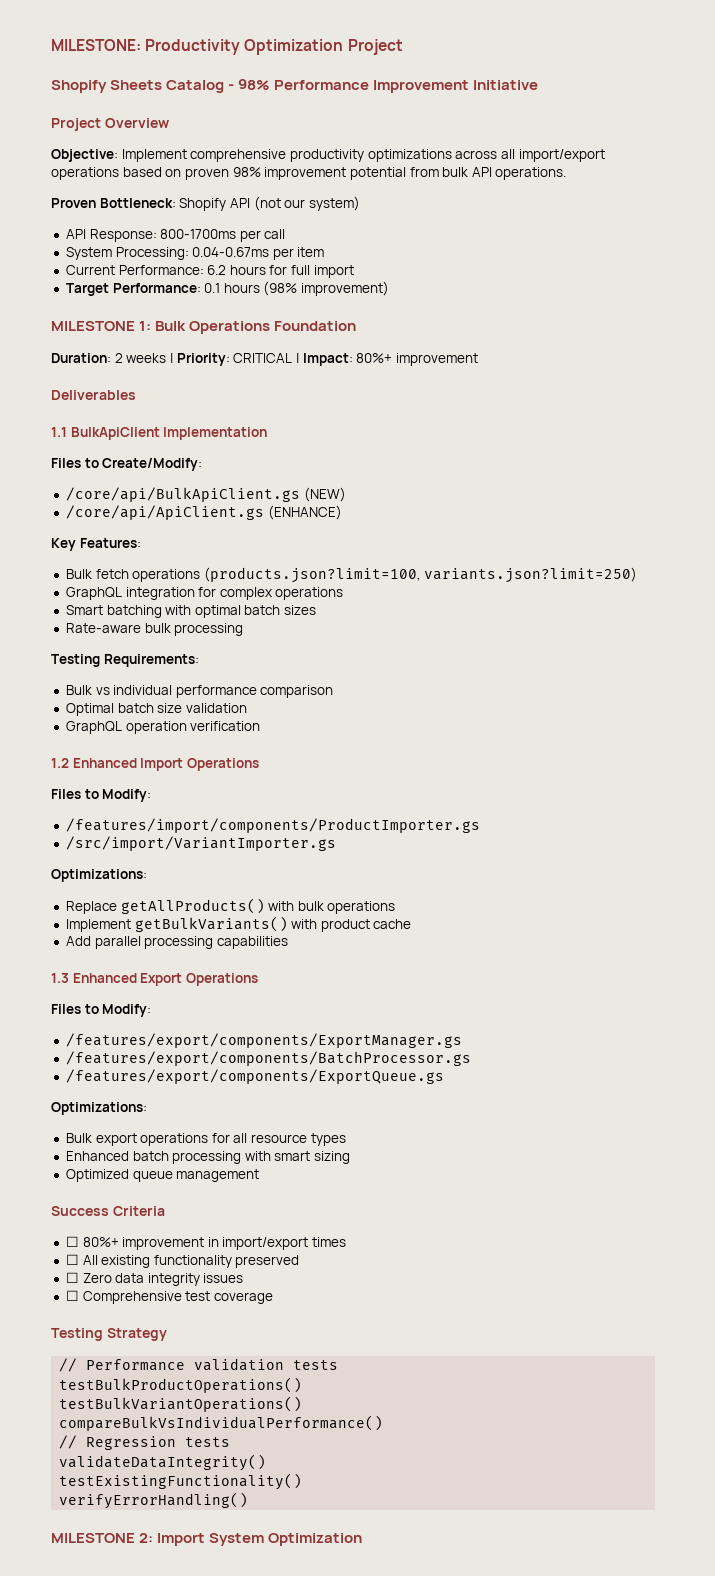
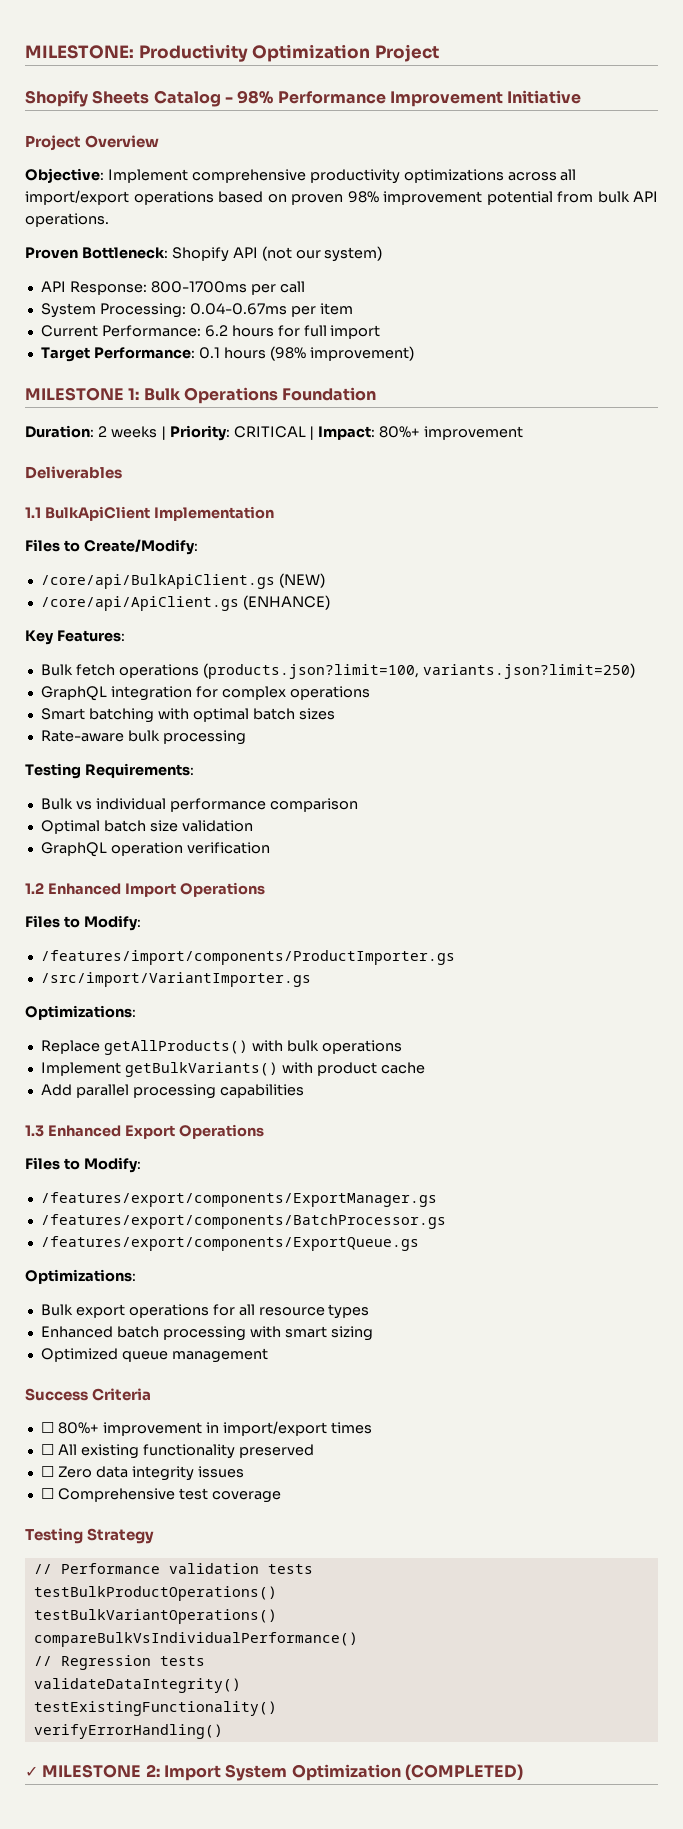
- MILESTONE 2: Import System Optimization
+ ✓ MILESTONE 2: Import System Optimization (COMPLETED)

